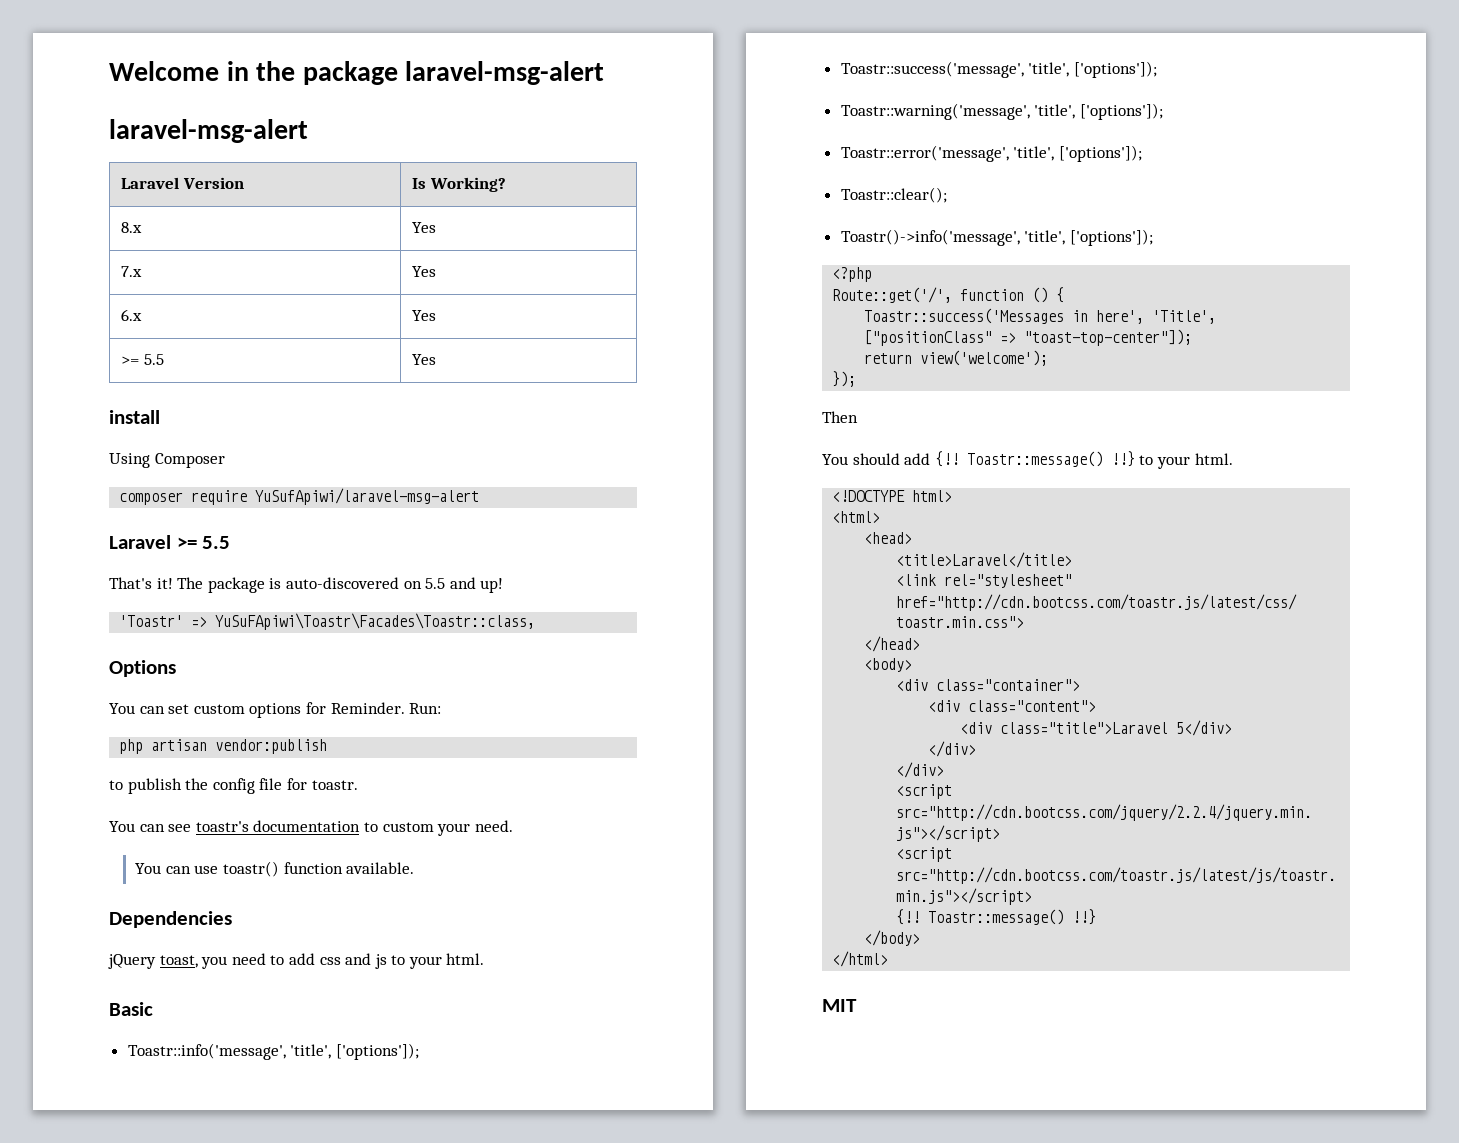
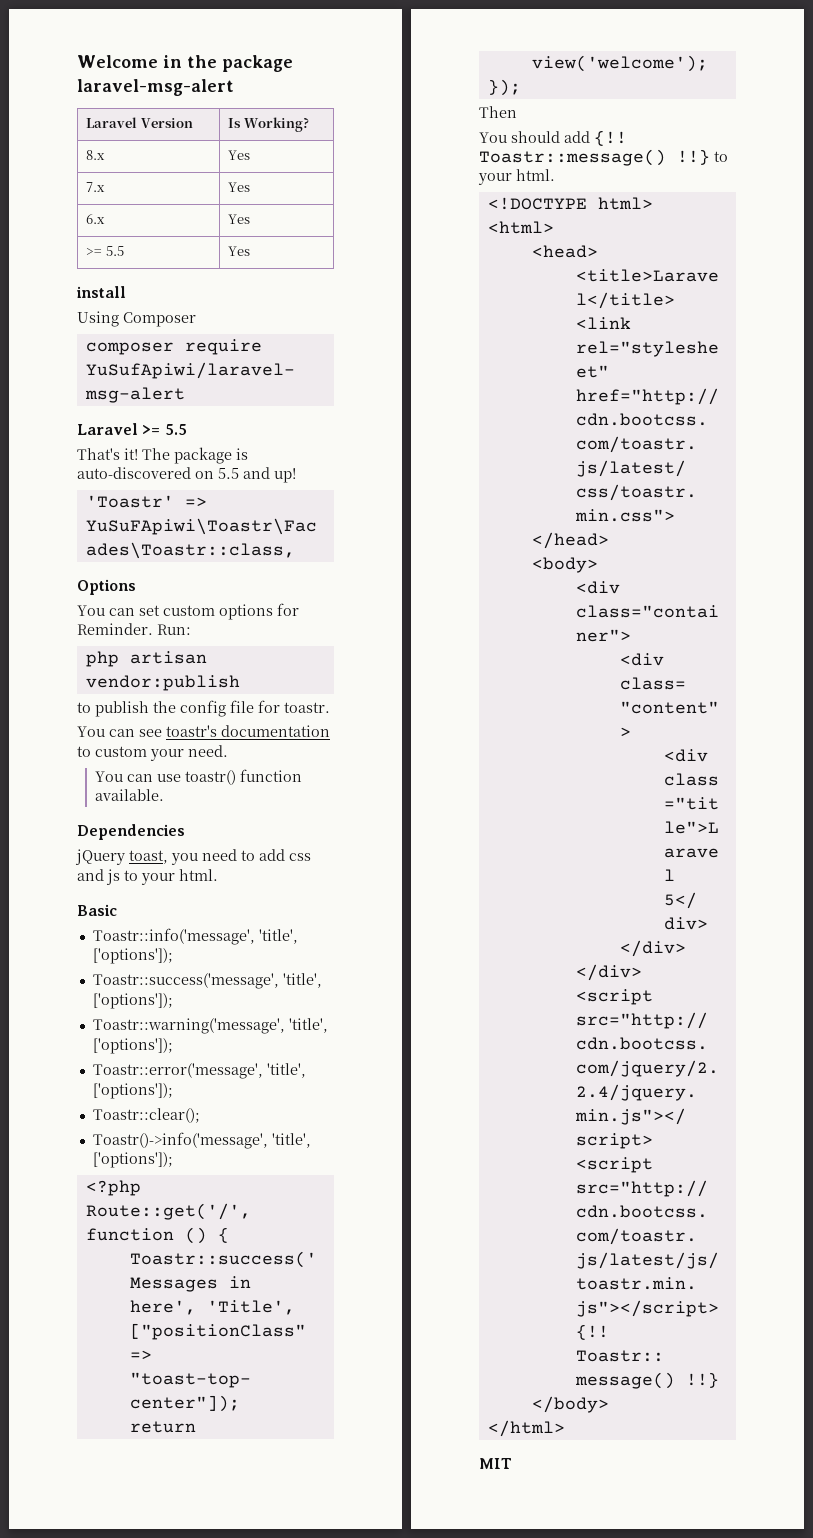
  Welcome in the package laravel-msg-alert
- laravel-msg-alert

